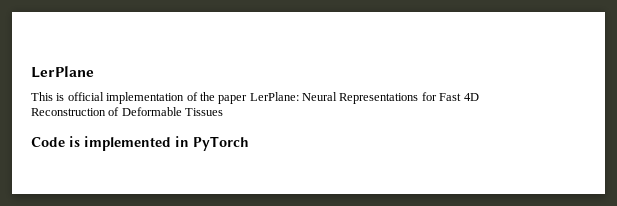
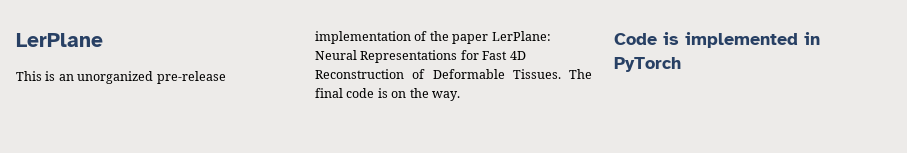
- This is official implementation of the paper LerPlane: Neural Representations for Fast 4D Reconstruction of Deformable Tissues
+ This is an unorganized pre-release implementation of the paper LerPlane: Neural Representations for Fast 4D Reconstruction of Deformable Tissues. The final code is on the way.

